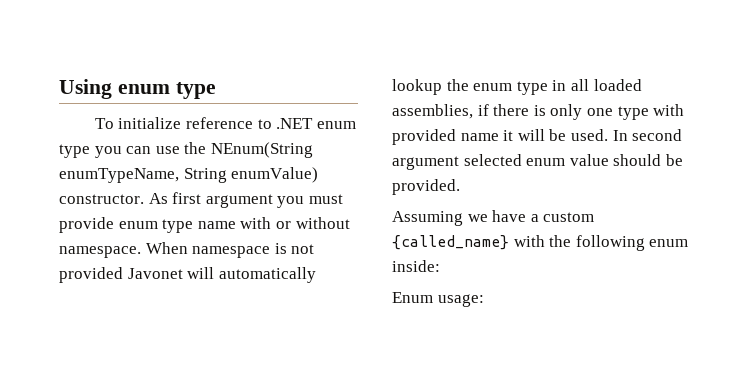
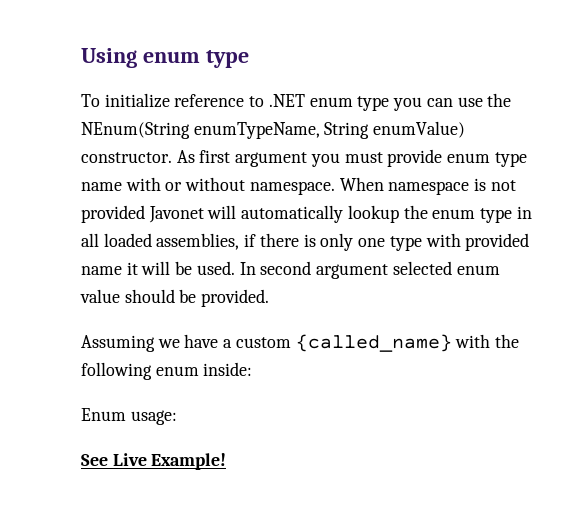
+ See Live Example!

